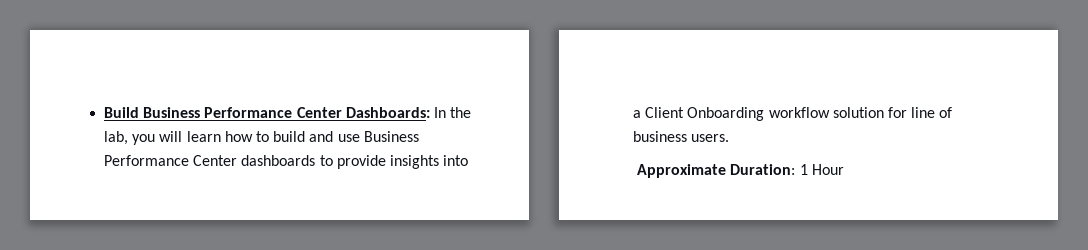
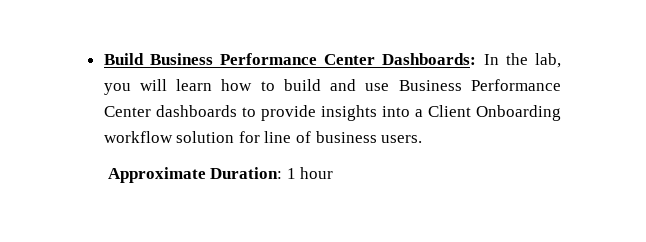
- Approximate Duration: 1 Hour
+ Approximate Duration: 1 hour

